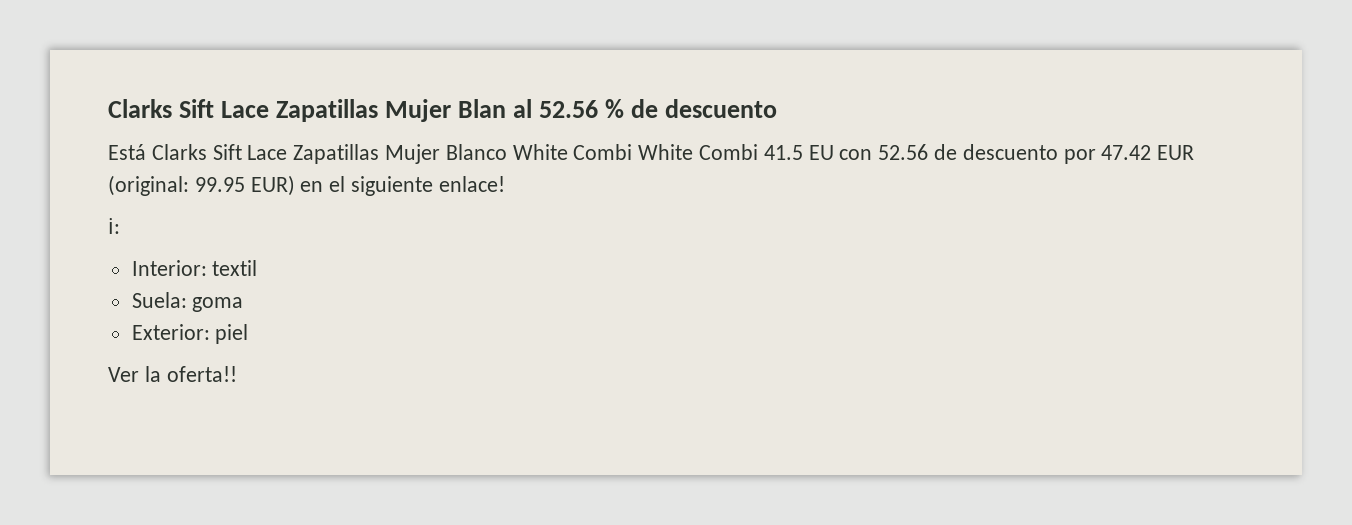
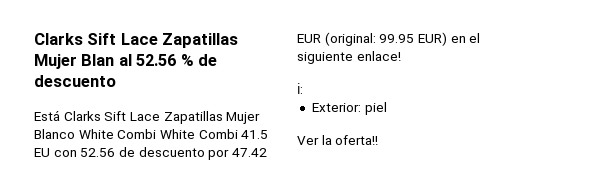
- Interior: textil
- Suela: goma

